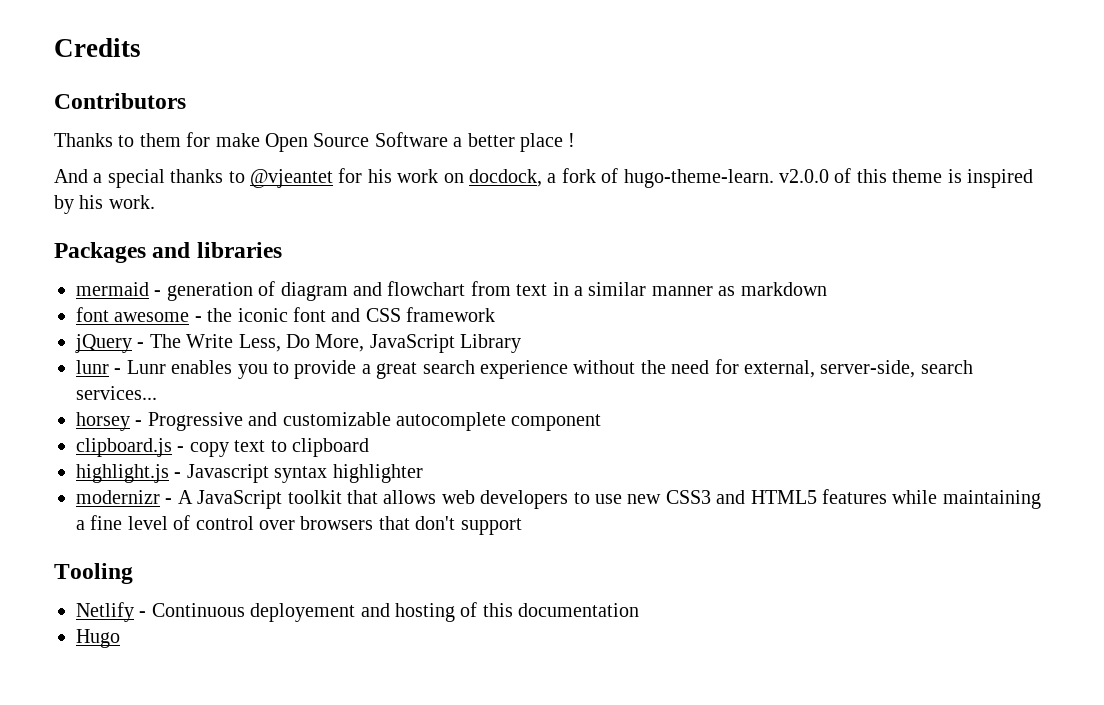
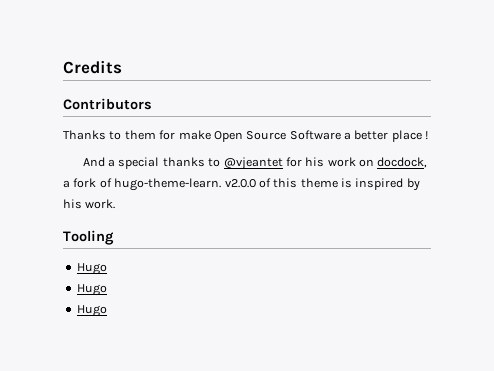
- Packages and libraries
- mermaid - generation of diagram and flowchart from text in a similar manner as markdown
- font awesome - the iconic font and CSS framework
- jQuery - The Write Less, Do More, JavaScript Library
- lunr - Lunr enables you to provide a great search experience without the need for external, server-side, search services...
- horsey - Progressive and customizable autocomplete component
- clipboard.js - copy text to clipboard
- highlight.js - Javascript syntax highlighter
- modernizr - A JavaScript toolkit that allows web developers to use new CSS3 and HTML5 features while maintaining a fine level of control over browsers that don't support
  Tooling
- Netlify - Continuous deployement and hosting of this documentation
+ Hugo
+ Hugo

